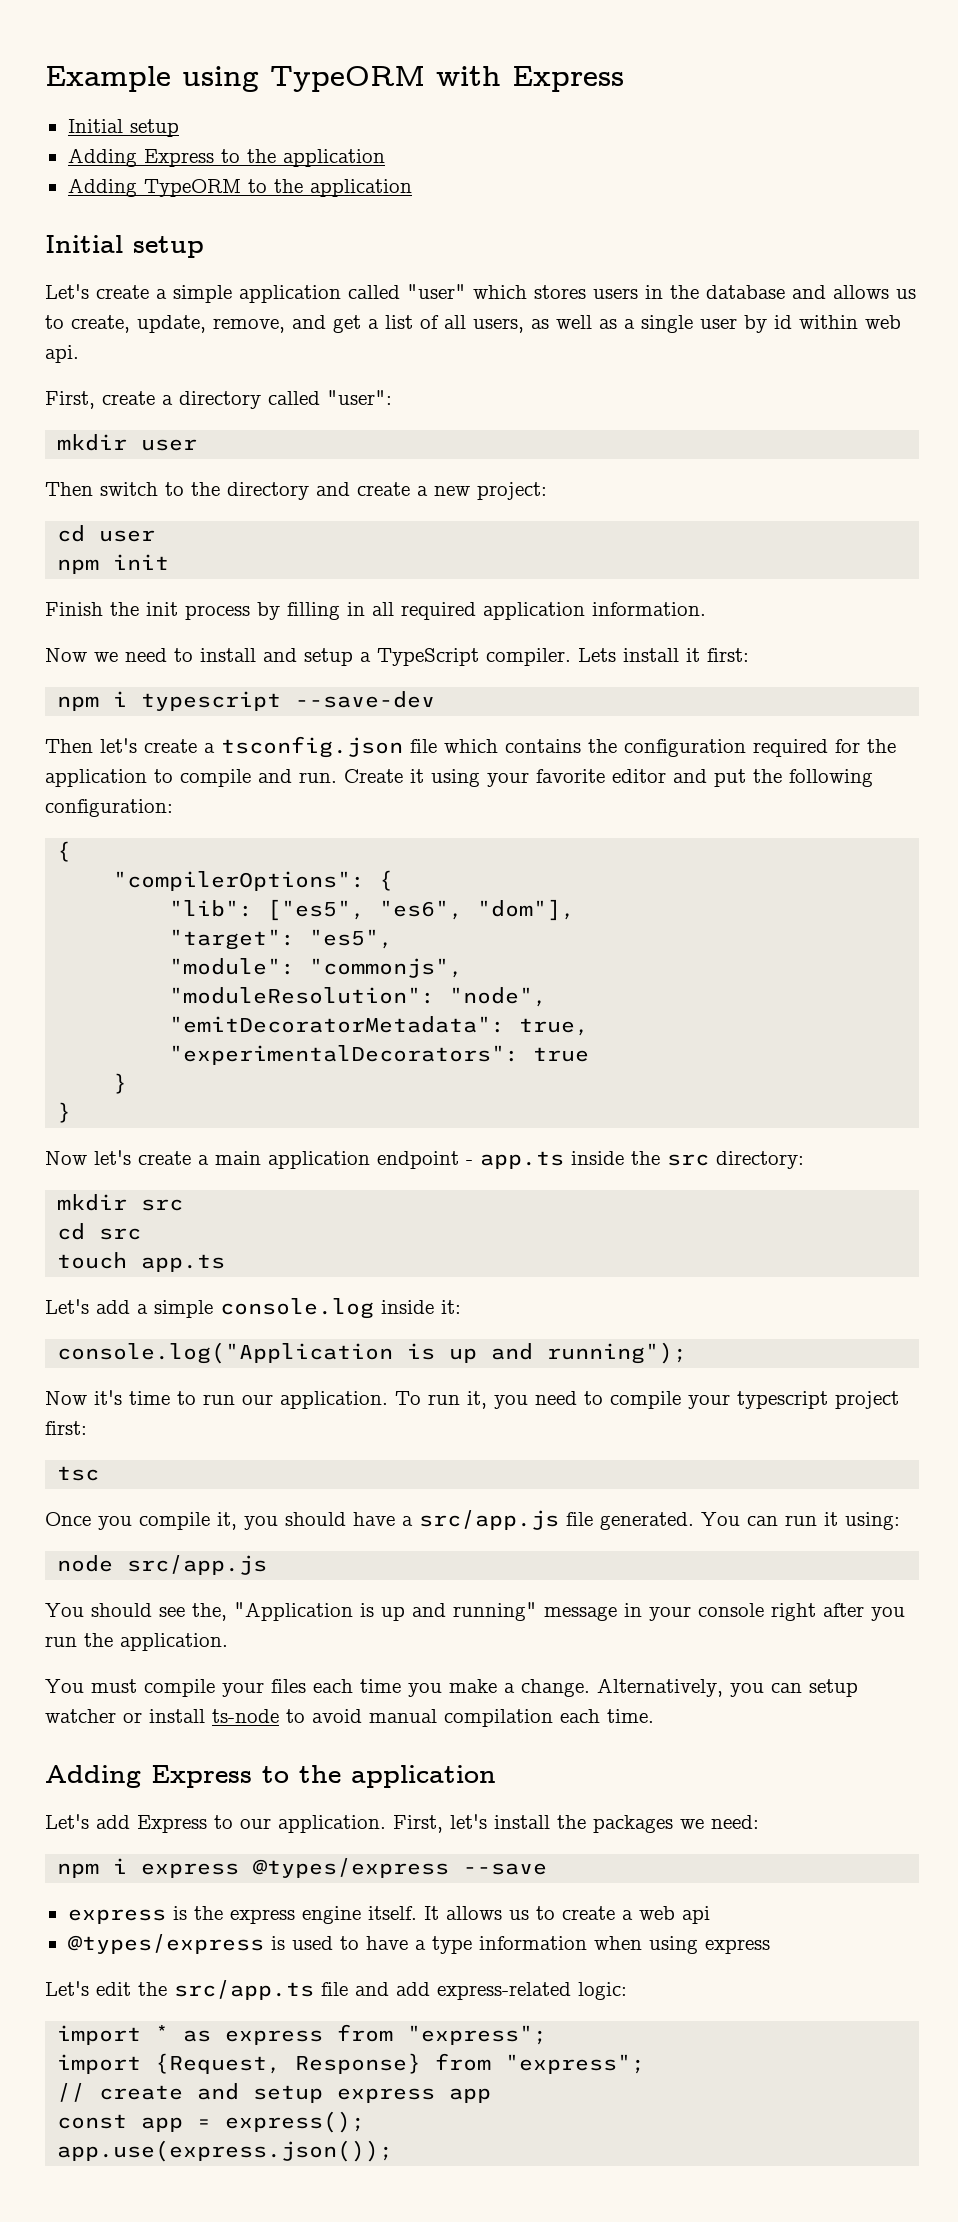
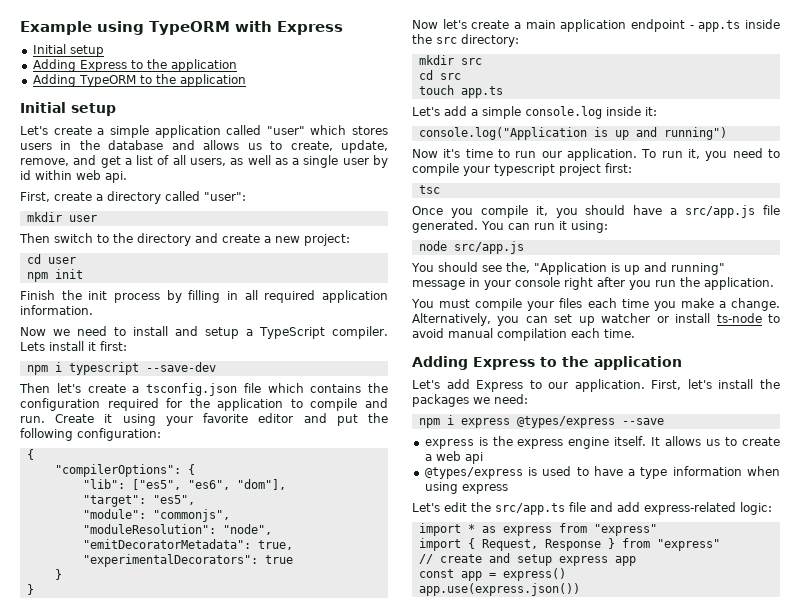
- console.log("Application is up and running");
+ console.log("Application is up and running")
- Alternatively, you can setup watcher or install ts-node to avoid manual compilation each time.
+ Alternatively, you can set up watcher or install ts-node to avoid manual compilation each time.
- import * as express from "express";
- import {Request, Response} from "express";
+ import * as express from "express"
+ import { Request, Response } from "express"
- const app = express();
- app.use(express.json());
+ const app = express()
+ app.use(express.json())

